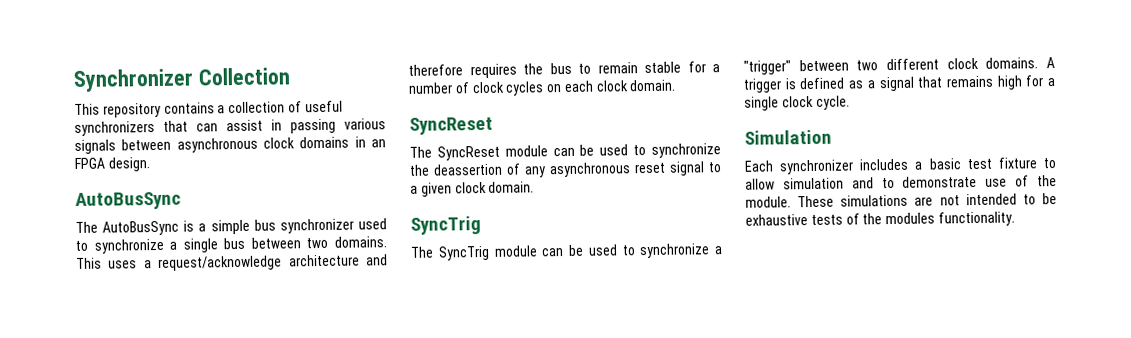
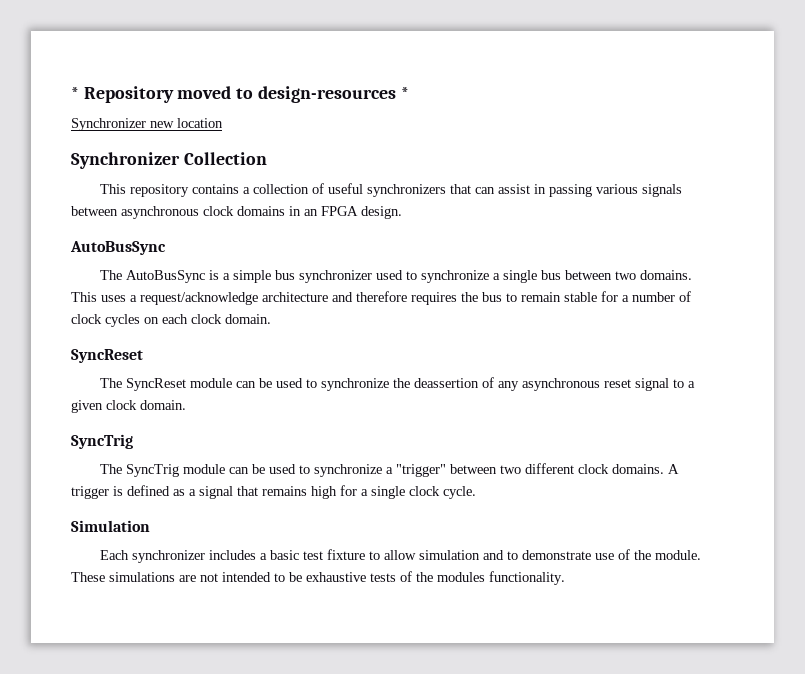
+ * Repository moved to design-resources *
+ Synchronizer new location

